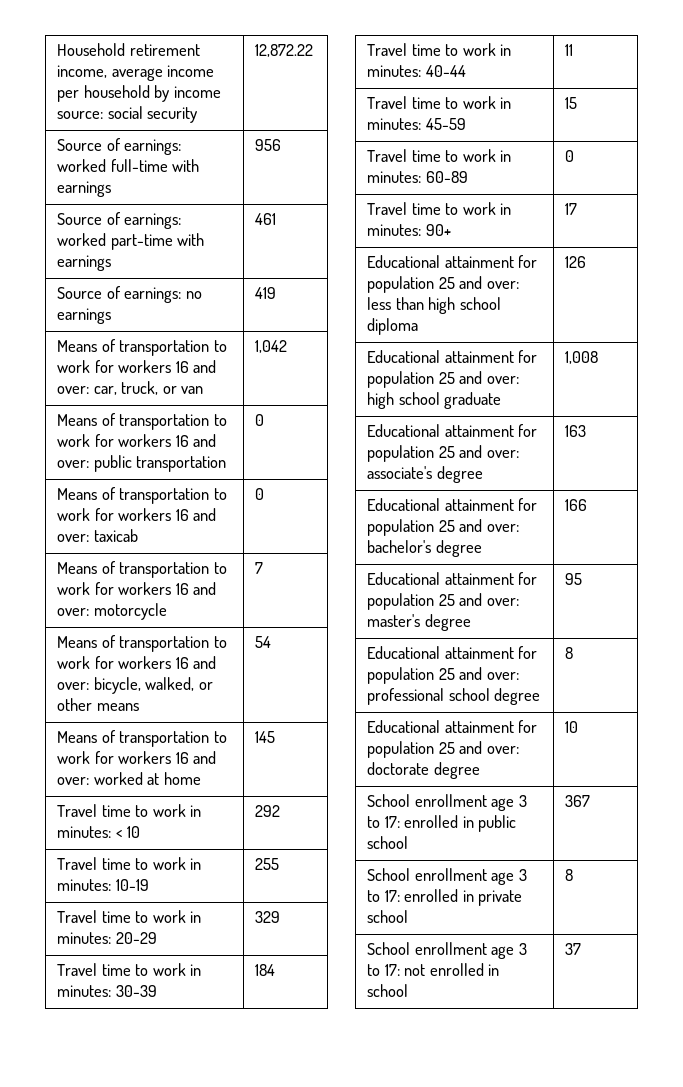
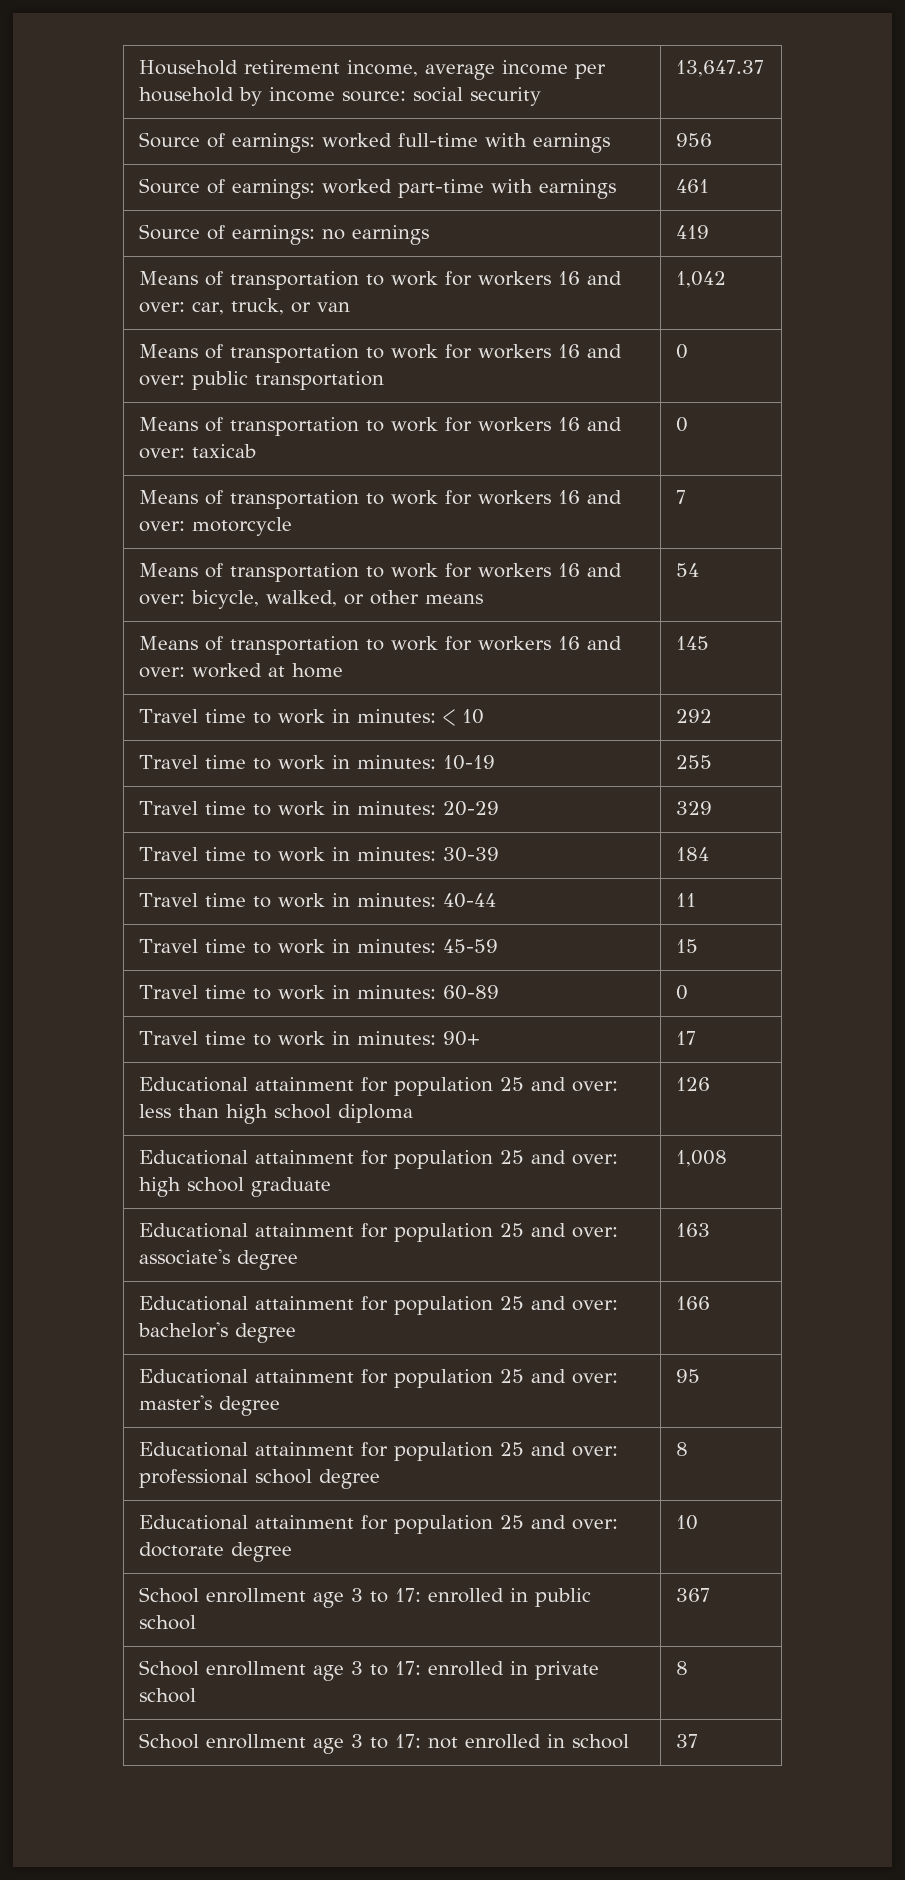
- Household retirement income, average income per household by income source: social security | 12,872.22
+ Household retirement income, average income per household by income source: social security | 13,647.37

